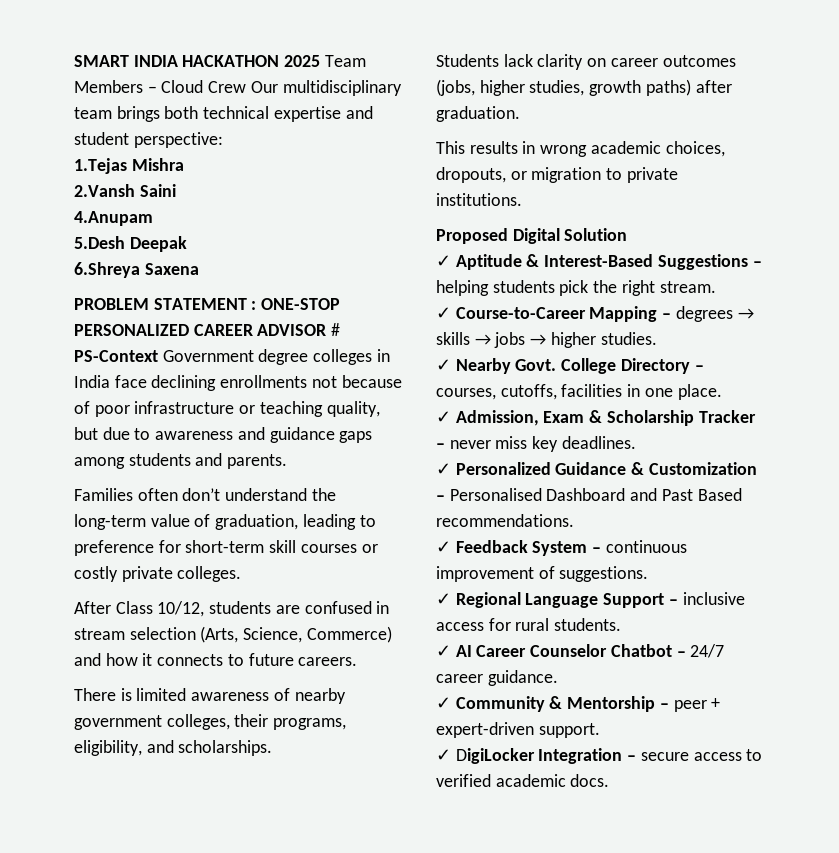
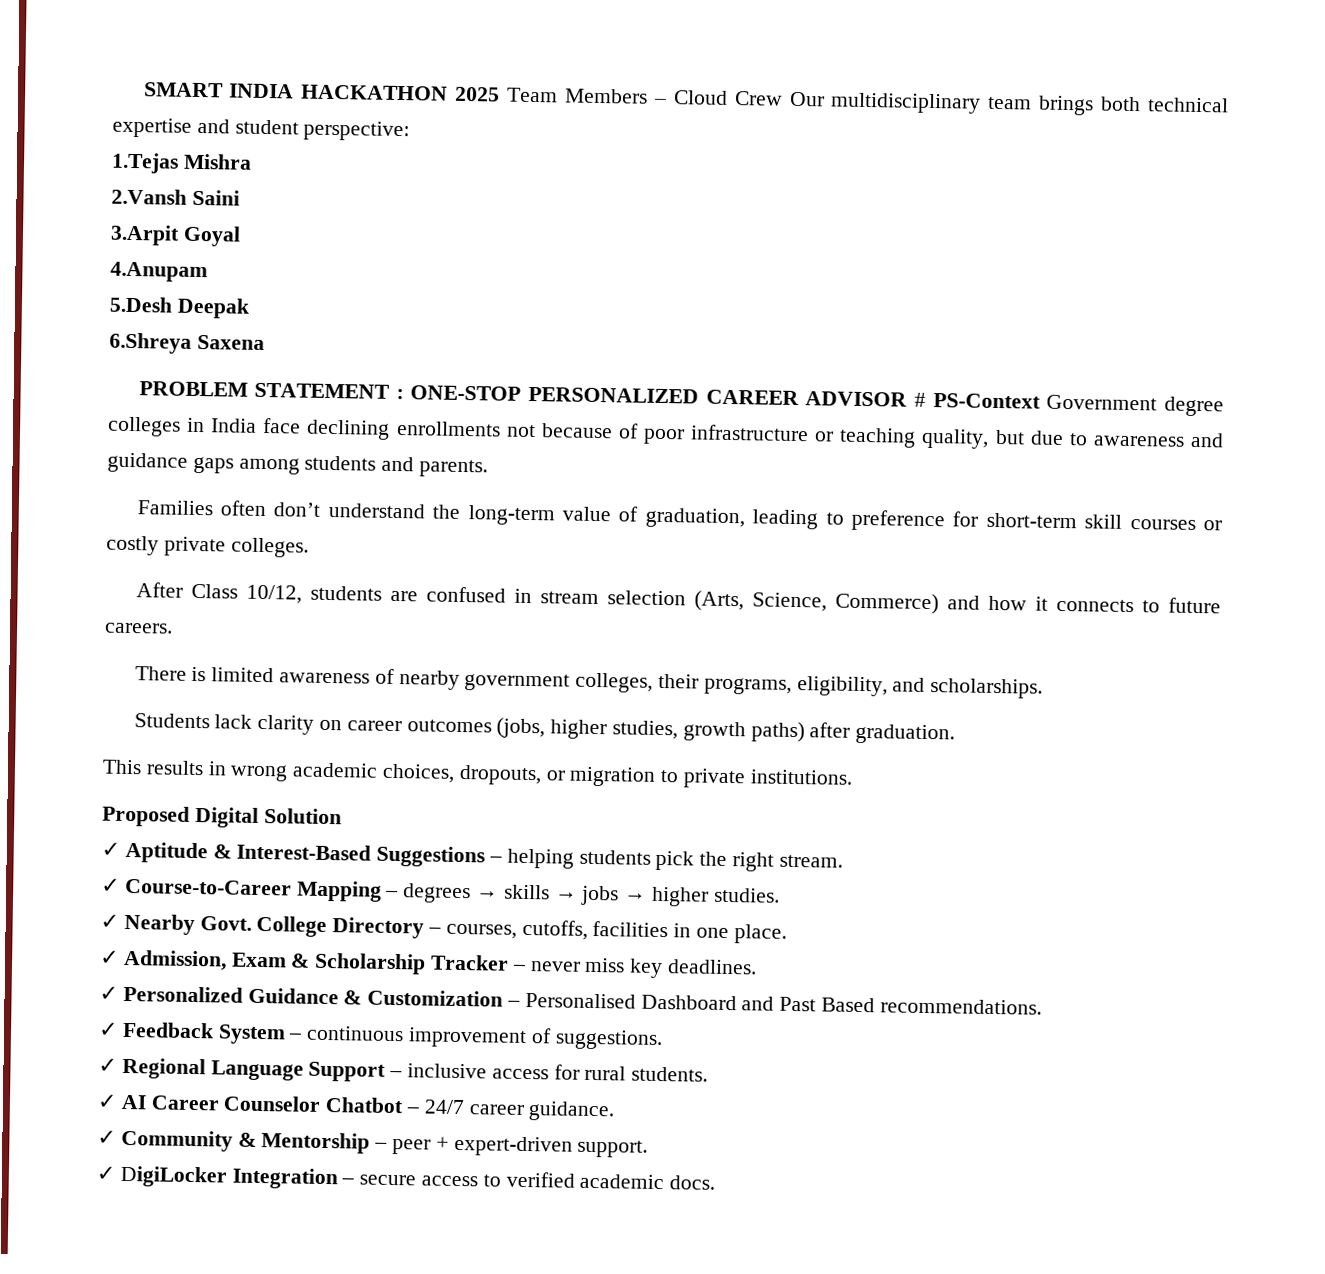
+ 3.Arpit Goyal

